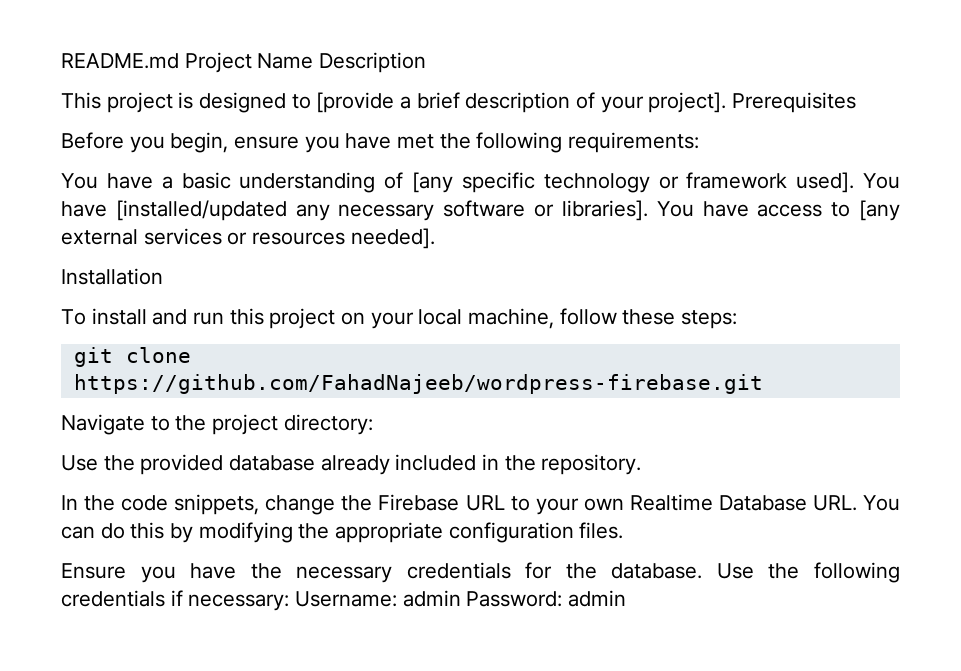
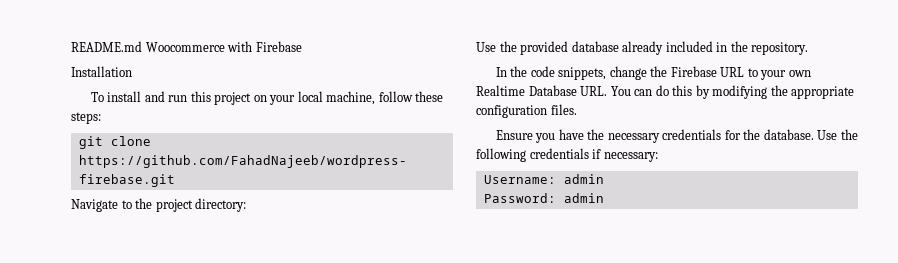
- README.md Project Name Description
- This project is designed to [provide a brief description of your project]. Prerequisites
- Before you begin, ensure you have met the following requirements:
- You have a basic understanding of [any specific technology or framework used]. You have [installed/updated any necessary software or libraries]. You have access to [any external services or resources needed].
+ README.md Woocommerce with Firebase
- Use the following credentials if necessary: Username: admin Password: admin
+ Use the following credentials if necessary:
+ Username: admin
+ Password: admin

